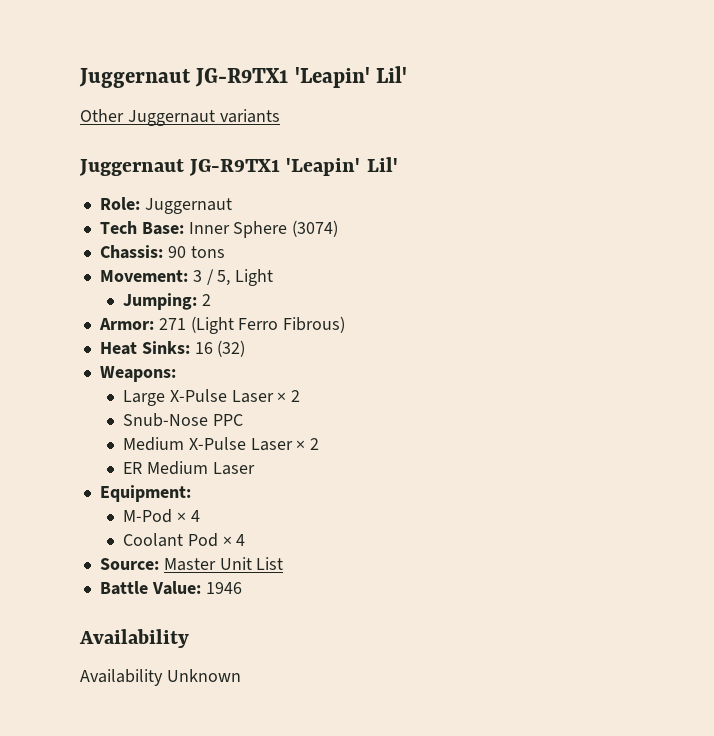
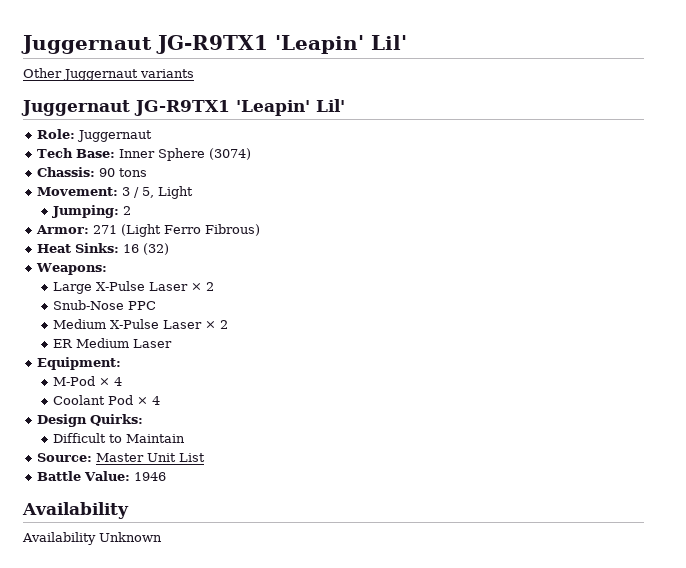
+ Design Quirks:
+ Difficult to Maintain

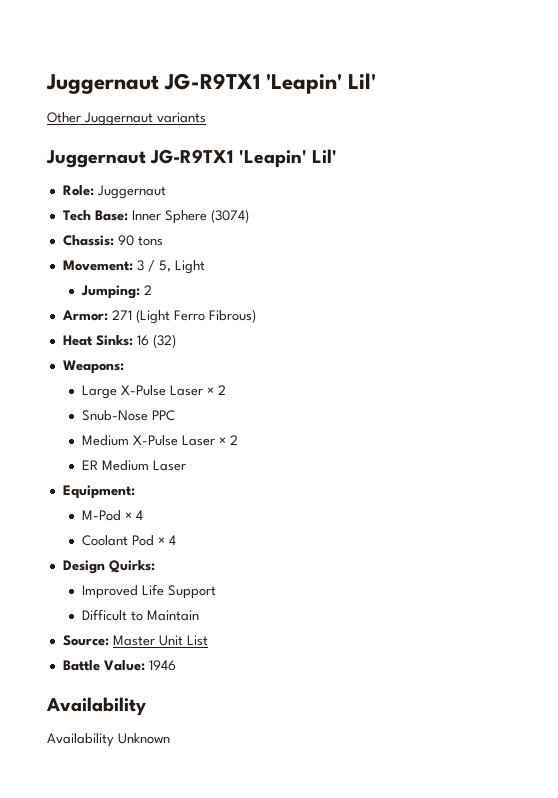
+ Improved Life Support

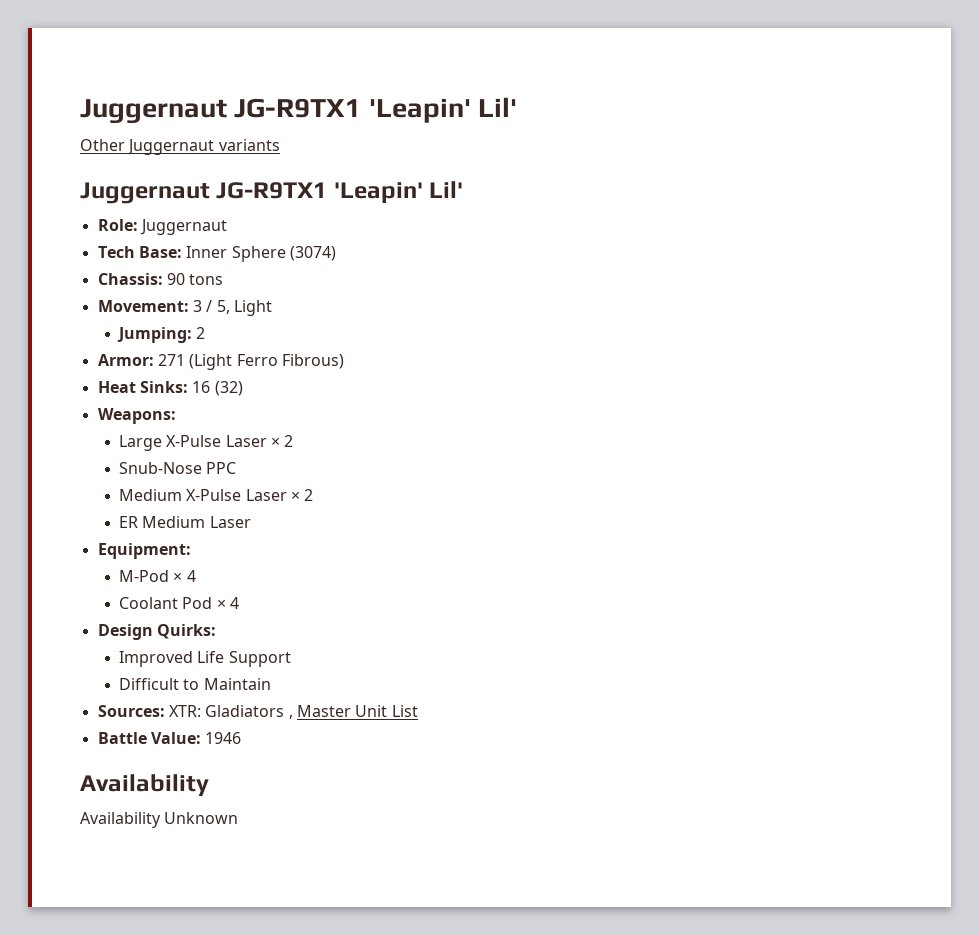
- Source: Master Unit List
+ Sources: XTR: Gladiators , Master Unit List

